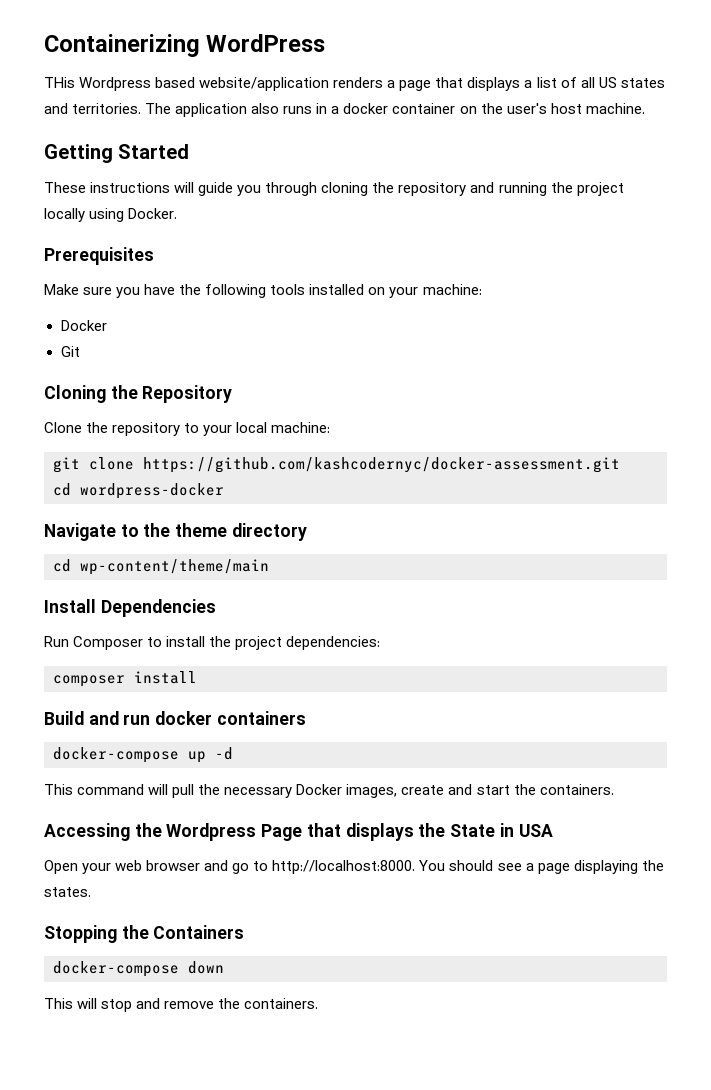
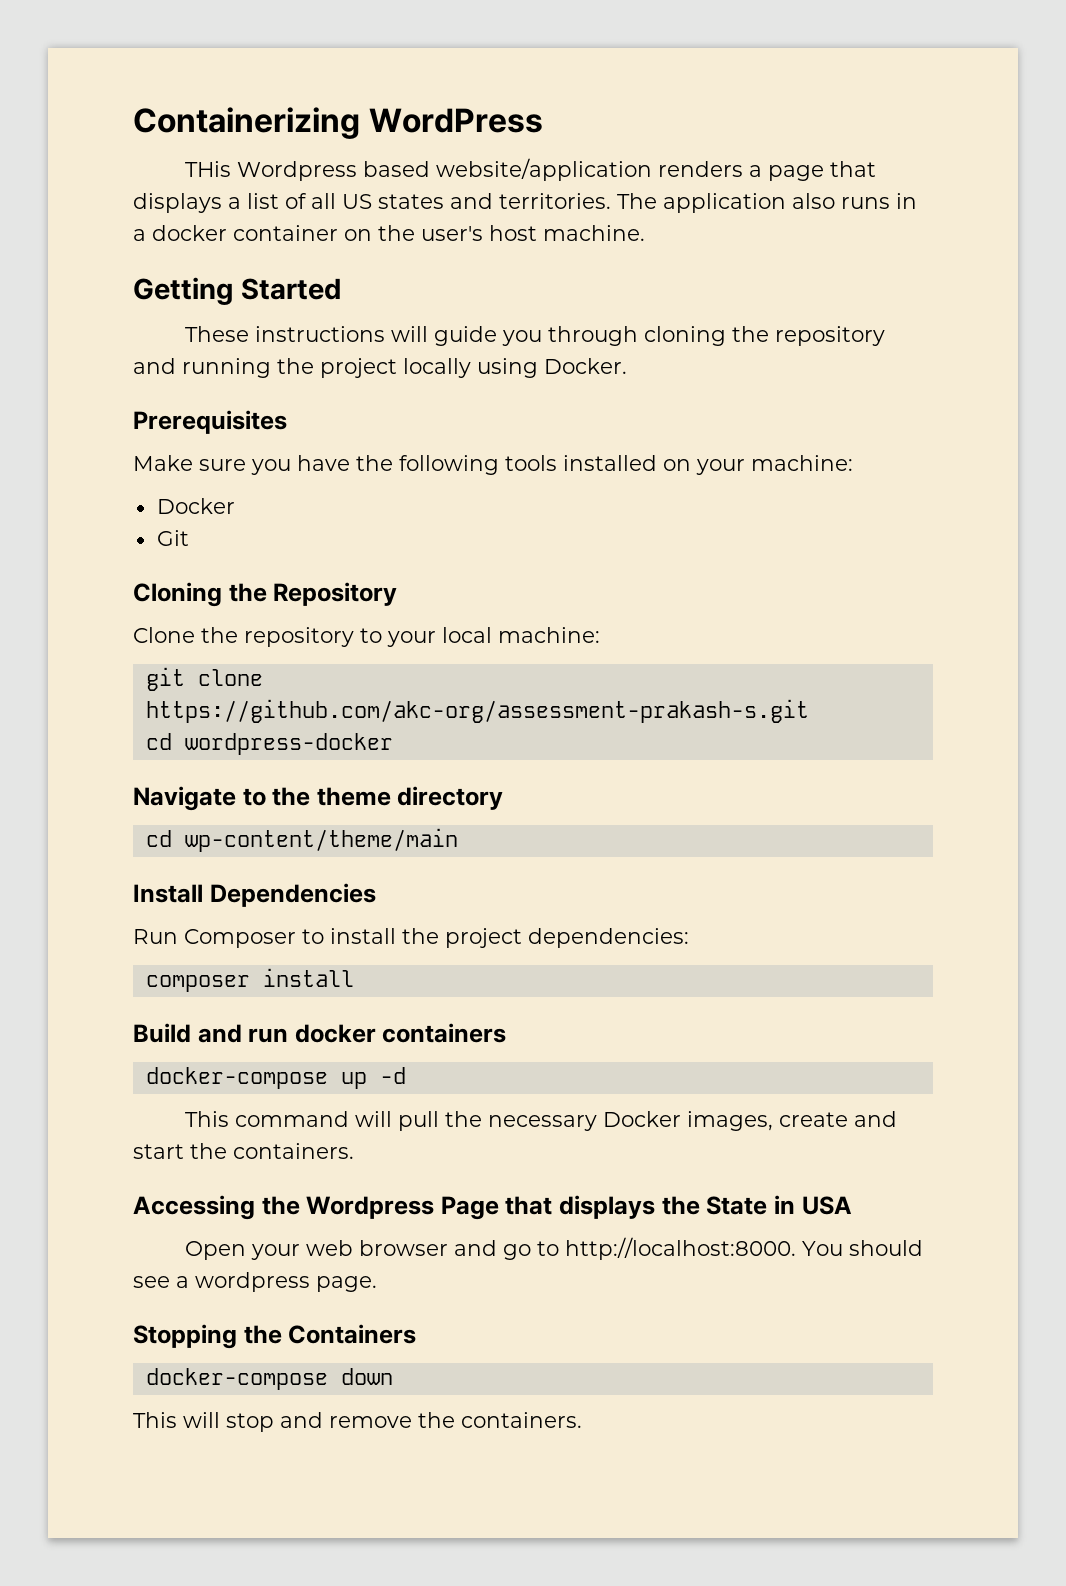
- git clone https://github.com/kashcodernyc/docker-assessment.git
+ git clone https://github.com/akc-org/assessment-prakash-s.git
- You should see a page displaying the states.
+ You should see a wordpress page.

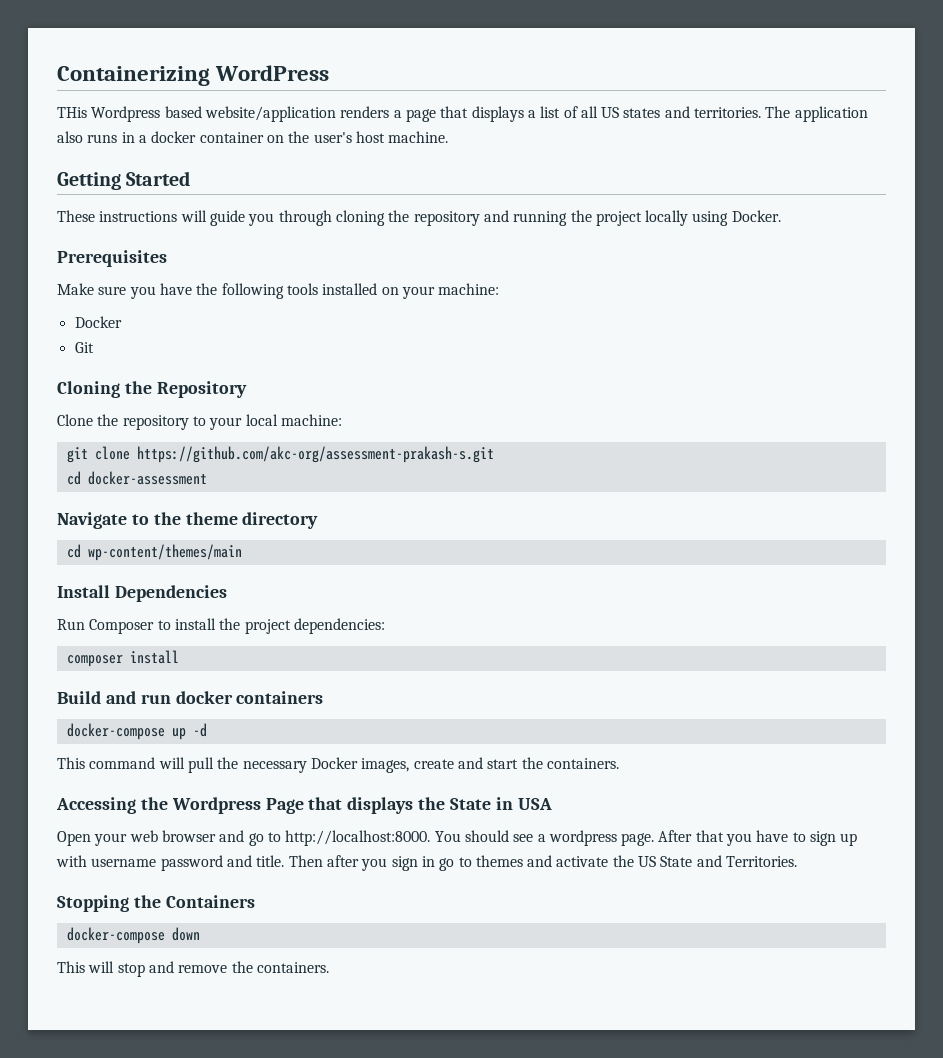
- cd wordpress-docker
+ cd docker-assessment
- cd wp-content/theme/main
+ cd wp-content/themes/main
+ After that you have to sign up with username password and title. Then after you sign in go to themes and activate the US State and Territories.

